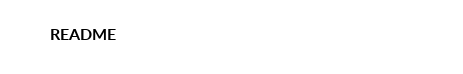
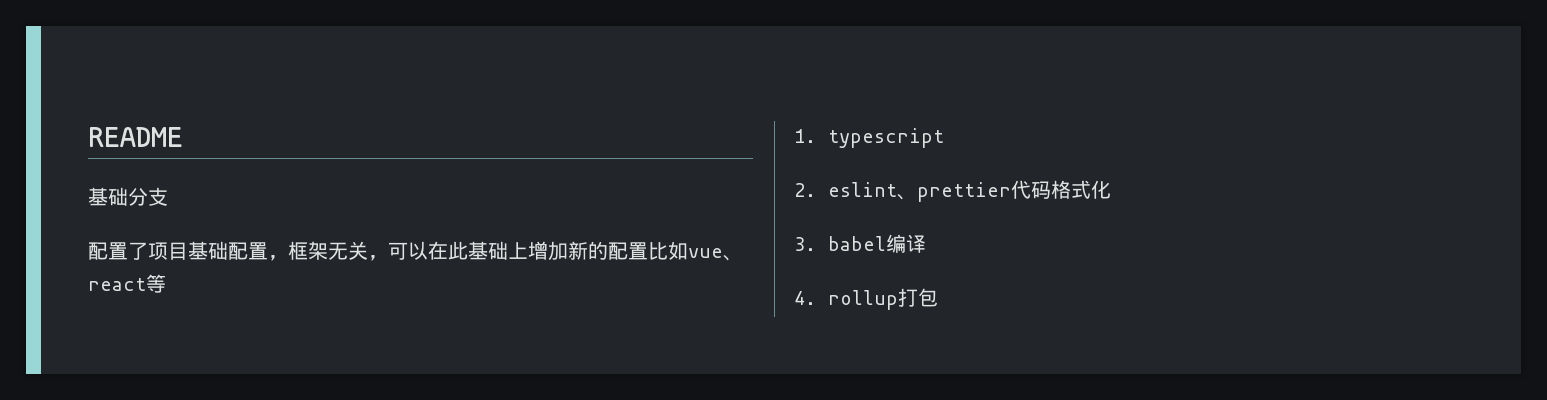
+ 基础分支
+ 配置了项目基础配置，框架无关，可以在此基础上增加新的配置比如vue、react等
+ 1. typescript
+ 2. eslint、prettier代码格式化
+ 3. babel编译
+ 4. rollup打包

